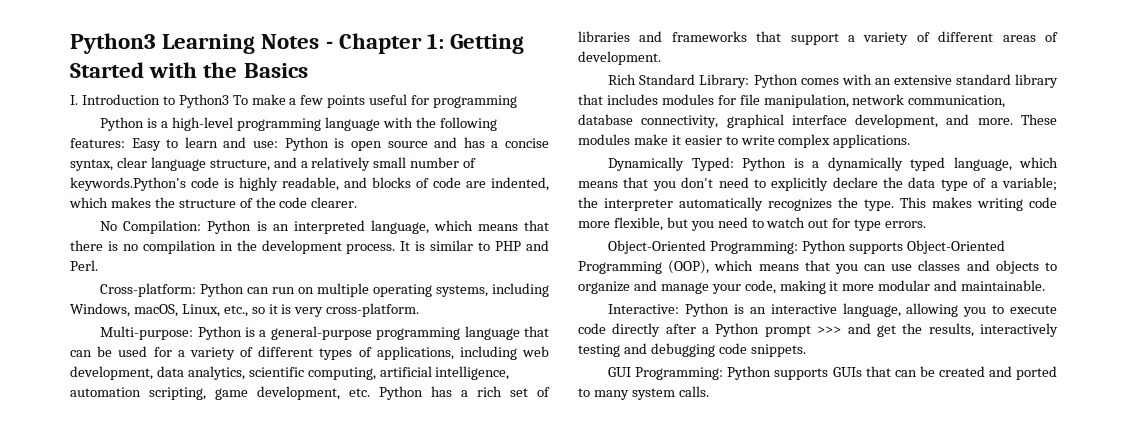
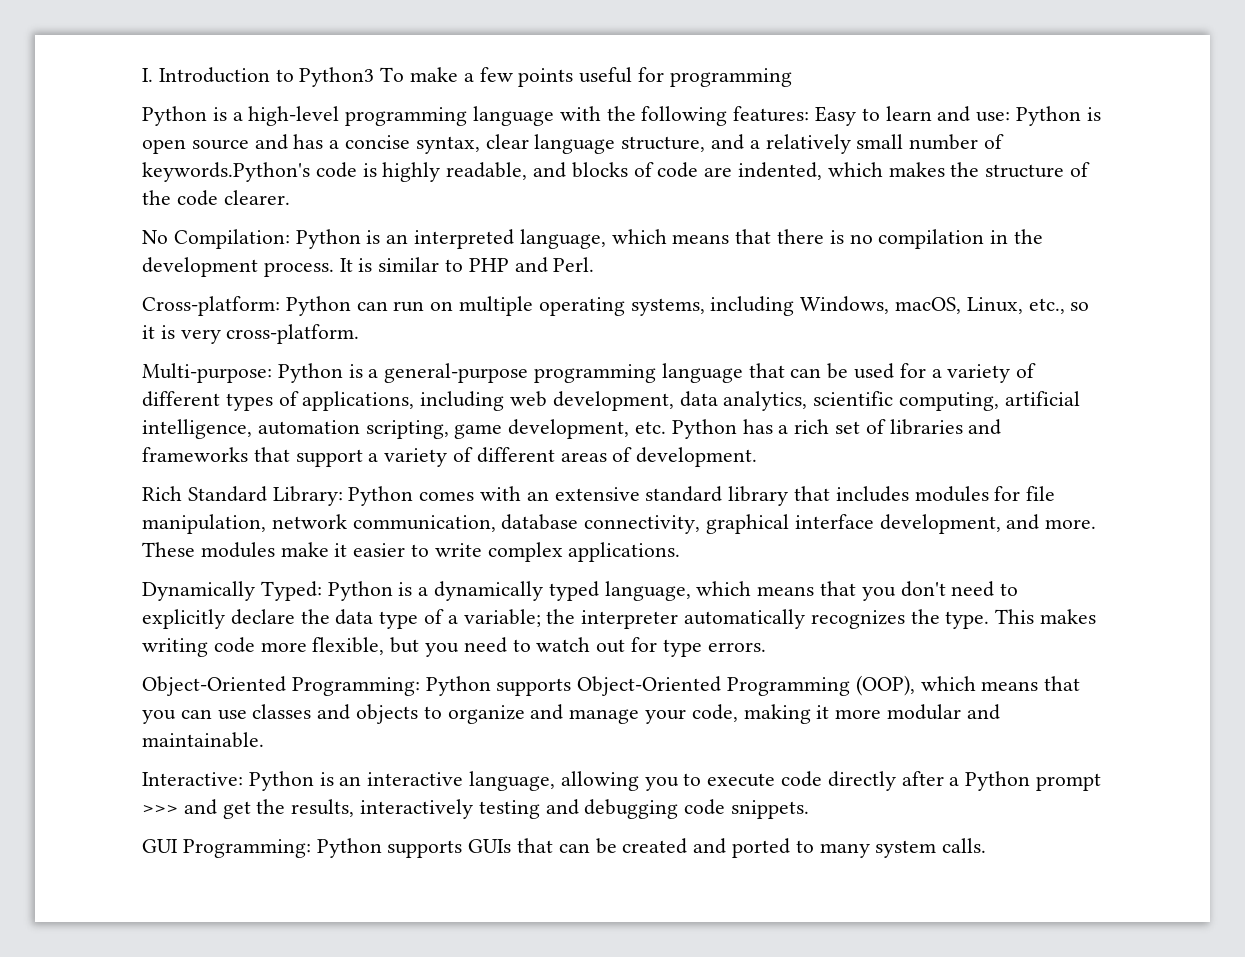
- Python3 Learning Notes - Chapter 1: Getting Started with the Basics

